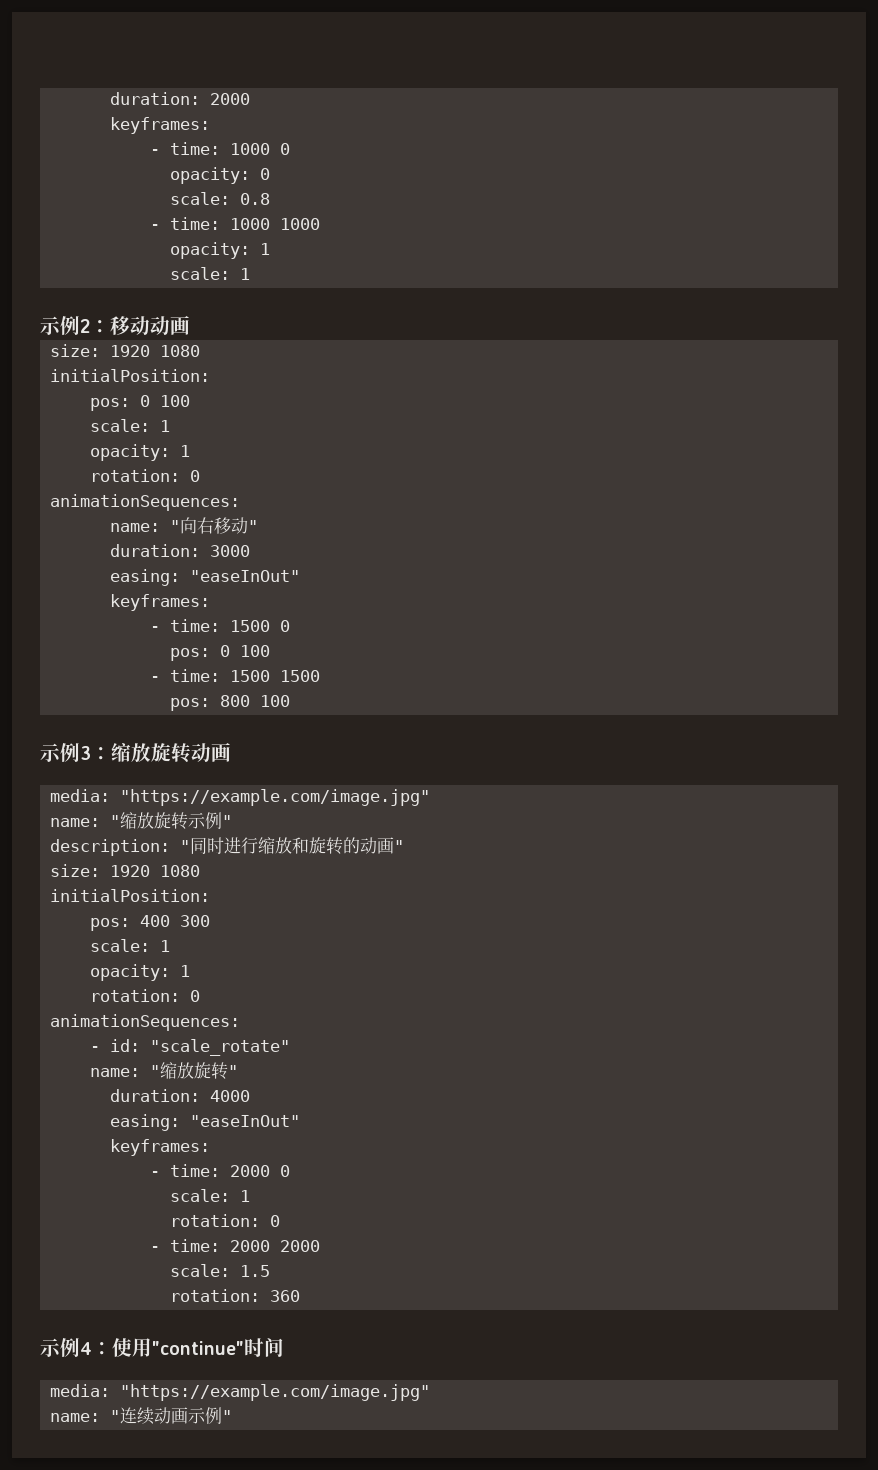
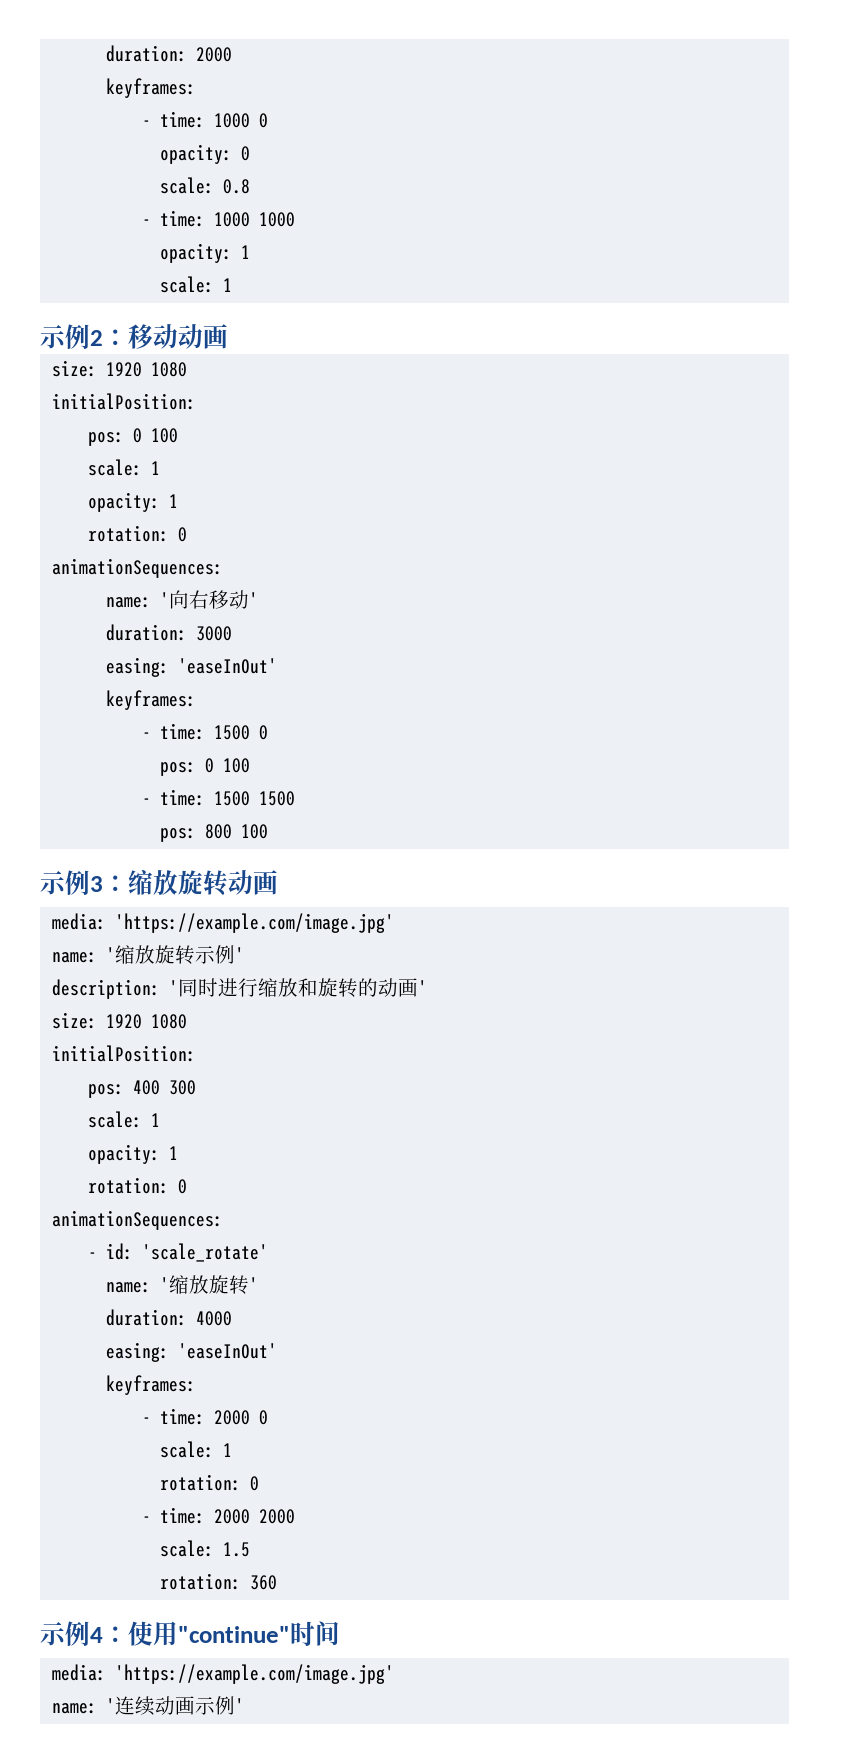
- name: "向右移动"
+ name: '向右移动'
  duration: 3000
- easing: "easeInOut"
+ easing: 'easeInOut'
  示例3：缩放旋转动画
- media: "https://example.com/image.jpg"
- name: "缩放旋转示例"
+ media: 'https://example.com/image.jpg'
+ name: '缩放旋转示例'
- description: "同时进行缩放和旋转的动画"
+ description: '同时进行缩放和旋转的动画'
- - id: "scale_rotate"
- name: "缩放旋转"
+ - id: 'scale_rotate'
+ name: '缩放旋转'
  duration: 4000
- easing: "easeInOut"
+ easing: 'easeInOut'
  示例4：使用"continue"时间
- media: "https://example.com/image.jpg"
- name: "连续动画示例"
+ media: 'https://example.com/image.jpg'
+ name: '连续动画示例'

